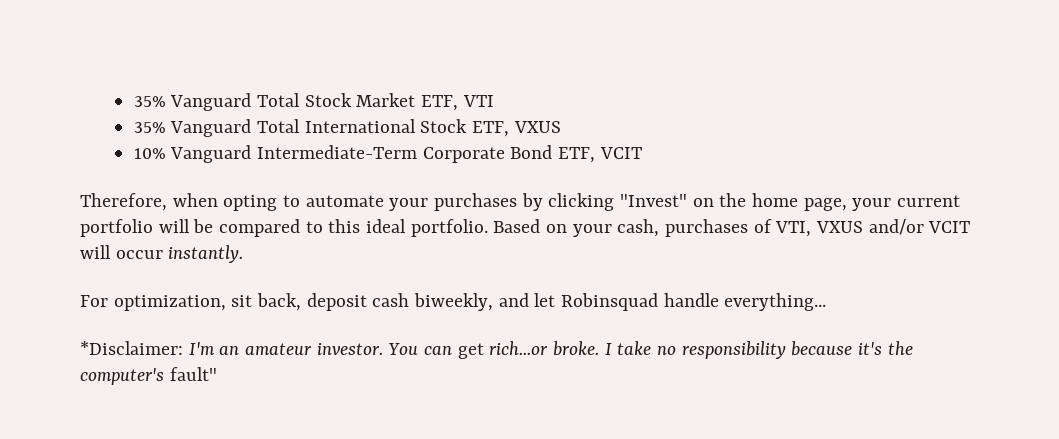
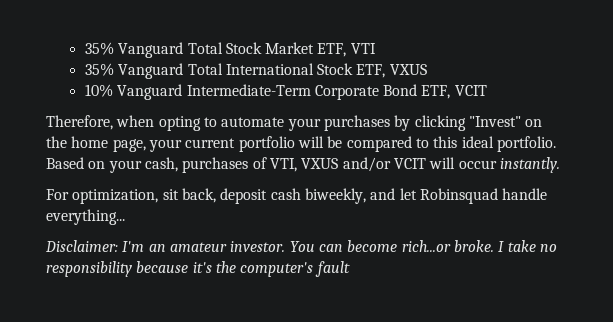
- *Disclaimer: I'm an amateur investor.
+ Disclaimer: I'm an amateur investor.
- You can get rich...or broke.
+ You can become rich...or broke.
- I take no responsibility because it's the computer's fault"
+ I take no responsibility because it's the computer's fault

